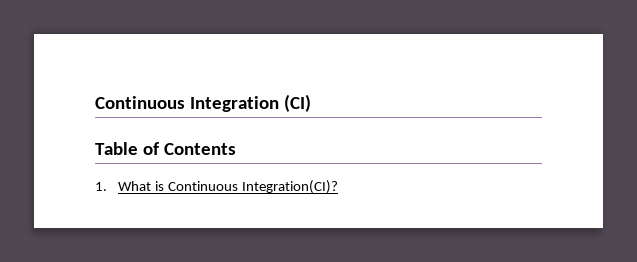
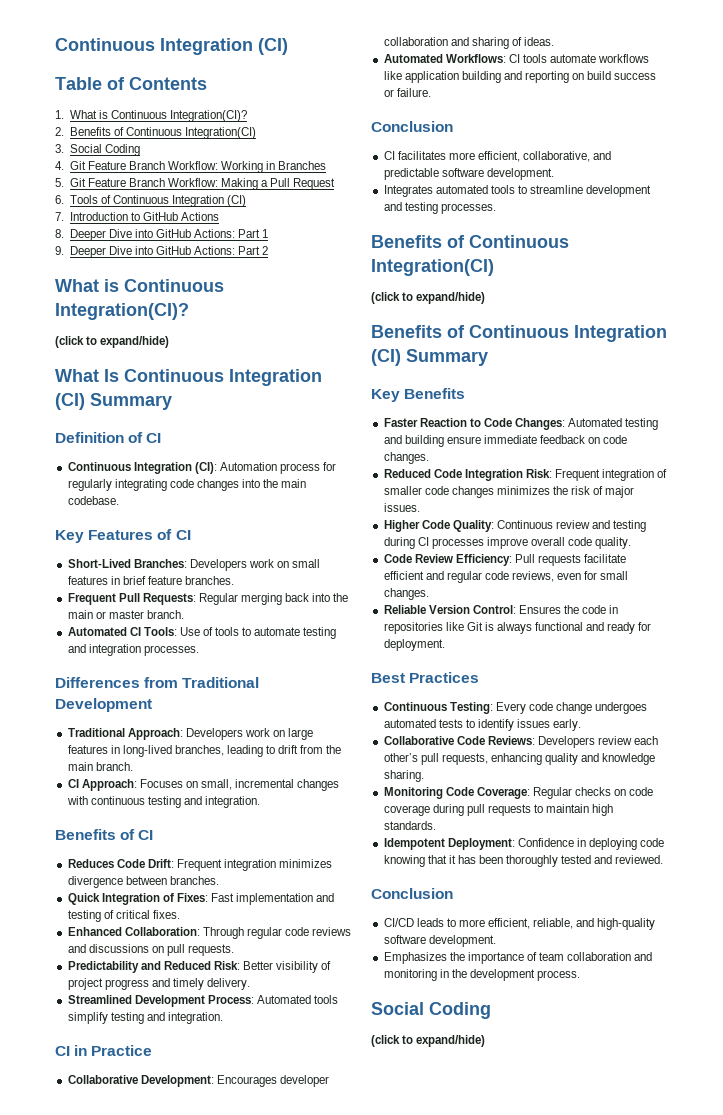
+ 2. Benefits of Continuous Integration(CI)
+ 3. Social Coding
+ 4. Git Feature Branch Workflow: Working in Branches
+ 5. Git Feature Branch Workflow: Making a Pull Request
+ 6. Tools of Continuous Integration (CI)
+ 7. Introduction to GitHub Actions
+ 8. Deeper Dive into GitHub Actions: Part 1
+ 9. Deeper Dive into GitHub Actions: Part 2
+ What is Continuous Integration(CI)?
+ (click to expand/hide)
+ What Is Continuous Integration (CI) Summary
+ Definition of CI
+ Continuous Integration (CI): Automation process for regularly integrating code changes into the main codebase.
+ Key Features of CI
+ Short-Lived Branches: Developers work on small features in brief feature branches.
+ Frequent Pull Requests: Regular merging back into the main or master branch.
+ Automated CI Tools: Use of tools to automate testing and integration processes.
+ Differences from Traditional Development
+ Traditional Approach: Developers work on large features in long-lived branches, leading to drift from the main branch.
+ CI Approach: Focuses on small, incremental changes with continuous testing and integration.
+ Benefits of CI
+ Reduces Code Drift: Frequent integration minimizes divergence between branches.
+ Quick Integration of Fixes: Fast implementation and testing of critical fixes.
+ Enhanced Collaboration: Through regular code reviews and discussions on pull requests.
+ Predictability and Reduced Risk: Better visibility of project progress and timely delivery.
+ Streamlined Development Process: Automated tools simplify testing and integration.
+ CI in Practice
+ Collaborative Development: Encourages developer collaboration and sharing of ideas.
+ Automated Workflows: CI tools automate workflows like application building and reporting on build success or failure.
+ Conclusion
+ CI facilitates more efficient, collaborative, and predictable software development.
+ Integrates automated tools to streamline development and testing processes.
+ Benefits of Continuous Integration(CI)
+ (click to expand/hide)
+ Benefits of Continuous Integration (CI) Summary
+ Key Benefits
+ Faster Reaction to Code Changes: Automated testing and building ensure immediate feedback on code changes.
+ Reduced Code Integration Risk: Frequent integration of smaller code changes minimizes the risk of major issues.
+ Higher Code Quality: Continuous review and testing during CI processes improve overall code quality.
+ Code Review Efficiency: Pull requests facilitate efficient and regular code reviews, even for small changes.
+ Reliable Version Control: Ensures the code in repositories like Git is always functional and ready for deployment.
+ Best Practices
+ Continuous Testing: Every code change undergoes automated tests to identify issues early.
+ Collaborative Code Reviews: Developers review each other’s pull requests, enhancing quality and knowledge sharing.
+ Monitoring Code Coverage: Regular checks on code coverage during pull requests to maintain high standards.
+ Idempotent Deployment: Confidence in deploying code knowing that it has been thoroughly tested and reviewed.
+ Conclusion
+ CI/CD leads to more efficient, reliable, and high-quality software development.
+ Emphasizes the importance of team collaboration and monitoring in the development process.
+ Social Coding
+ (click to expand/hide)

